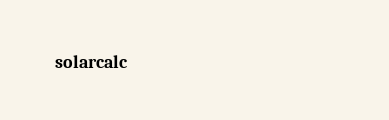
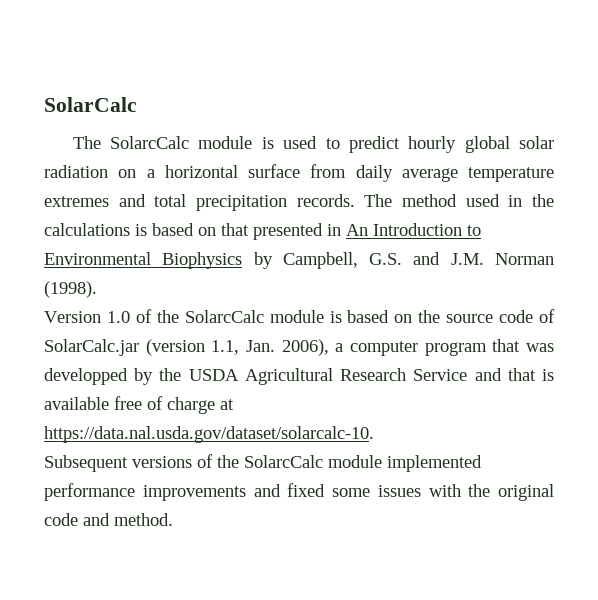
- solarcalc
+ SolarCalc
+ The SolarcCalc module is used to predict hourly global solar radiation on a horizontal surface from daily average temperature extremes and total precipitation records. The method used in the calculations is based on that presented in An Introduction to Environmental Biophysics by Campbell, G.S. and J.M. Norman (1998).
+ Version 1.0 of the SolarcCalc module is based on the source code of SolarCalc.jar (version 1.1, Jan. 2006), a computer program that was developped by the USDA Agricultural Research Service and that is available free of charge at https://data.nal.usda.gov/dataset/solarcalc-10.
+ Subsequent versions of the SolarcCalc module implemented performance improvements and fixed some issues with the original code and method.

